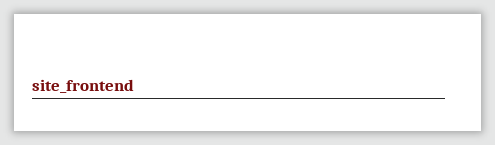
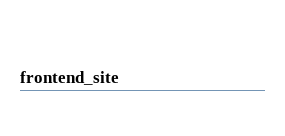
- site_frontend
+ frontend_site

